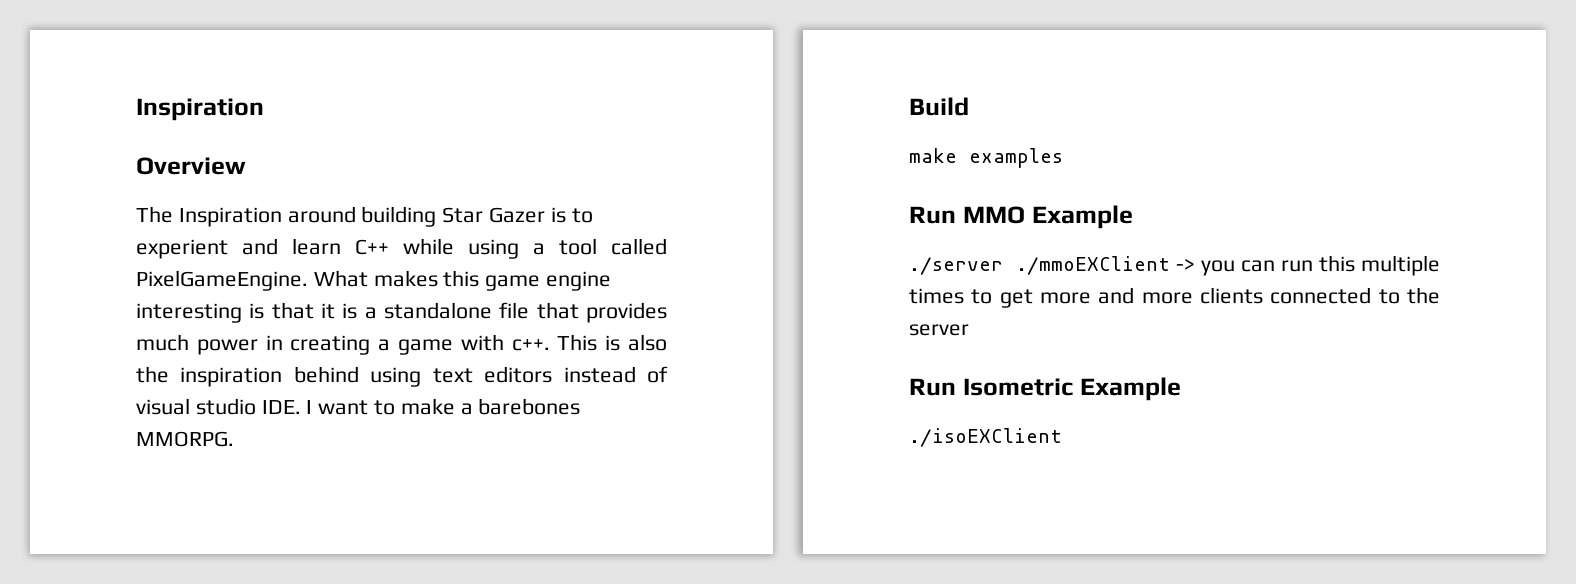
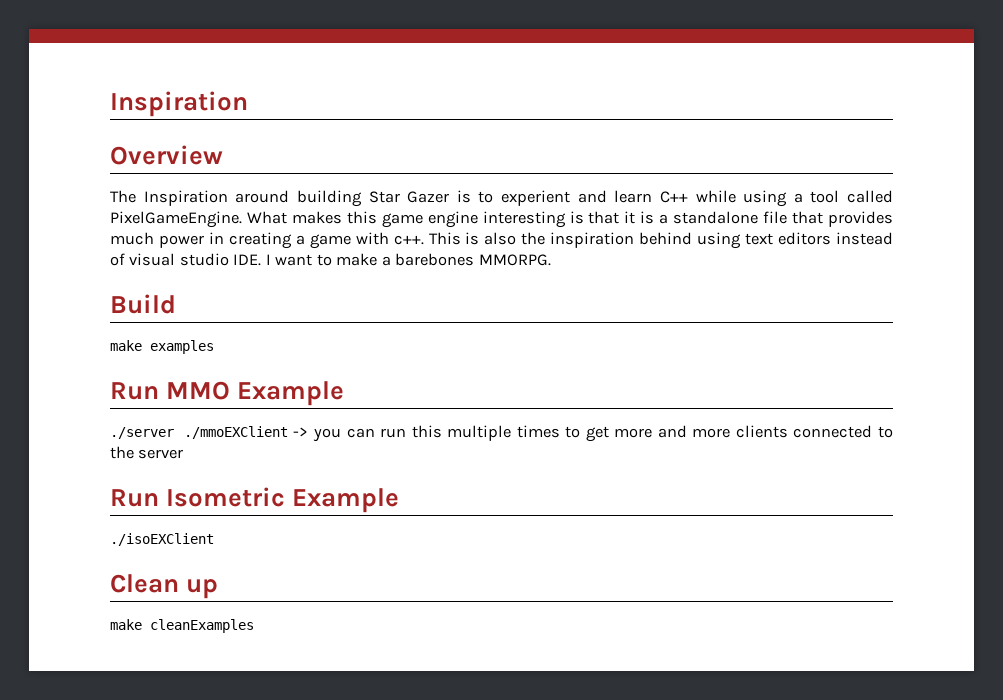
+ Clean up
+ make cleanExamples

